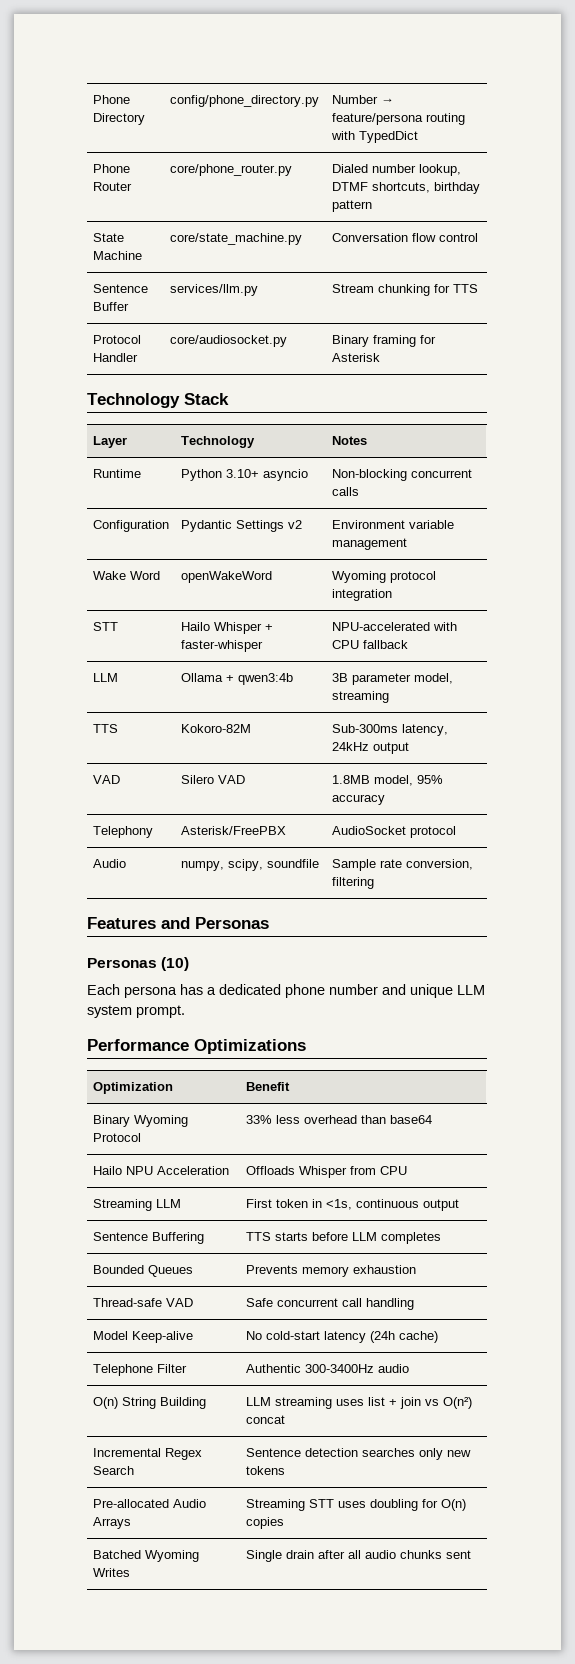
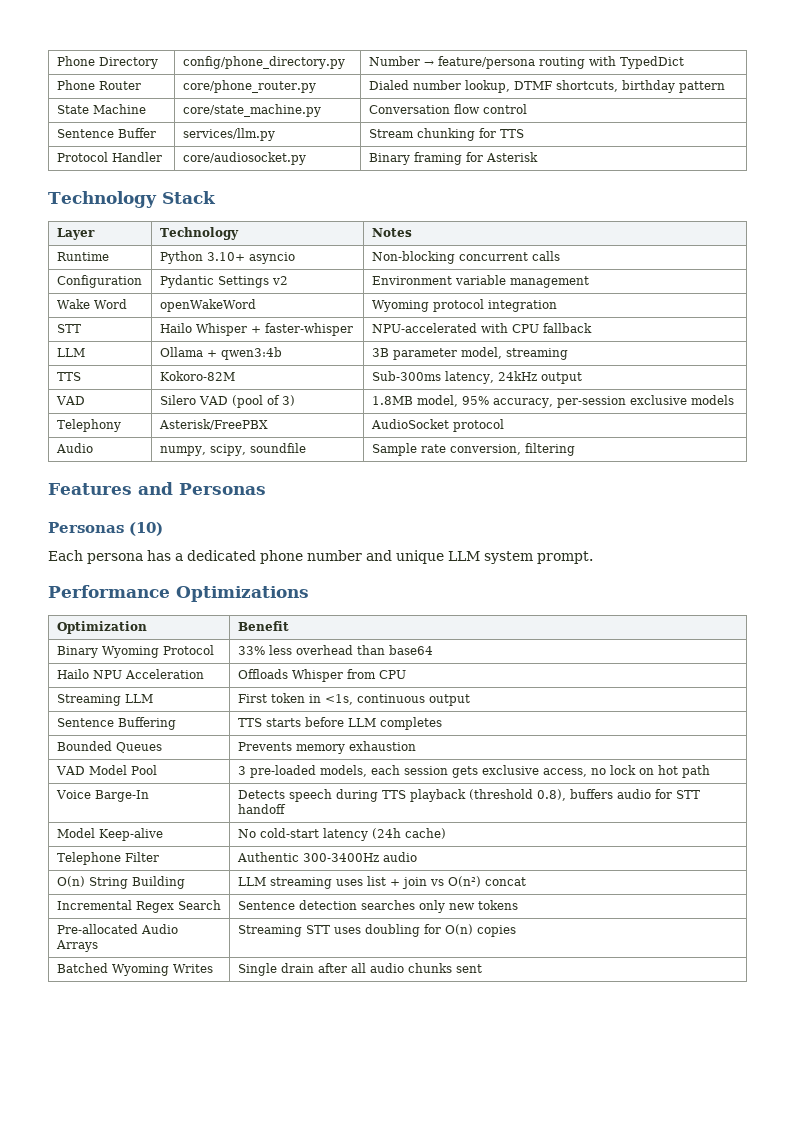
- VAD | Silero VAD | 1.8MB model, 95% accuracy
+ VAD | Silero VAD (pool of 3) | 1.8MB model, 95% accuracy, per-session exclusive models
- Thread-safe VAD | Safe concurrent call handling
+ VAD Model Pool | 3 pre-loaded models, each session gets exclusive access, no lock on hot path
+ Voice Barge-In | Detects speech during TTS playback (threshold 0.8), buffers audio for STT handoff

